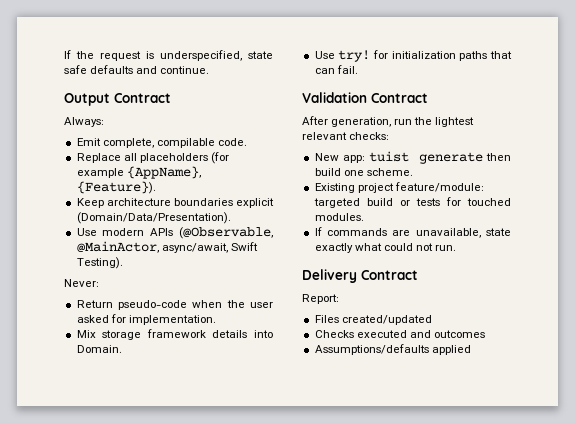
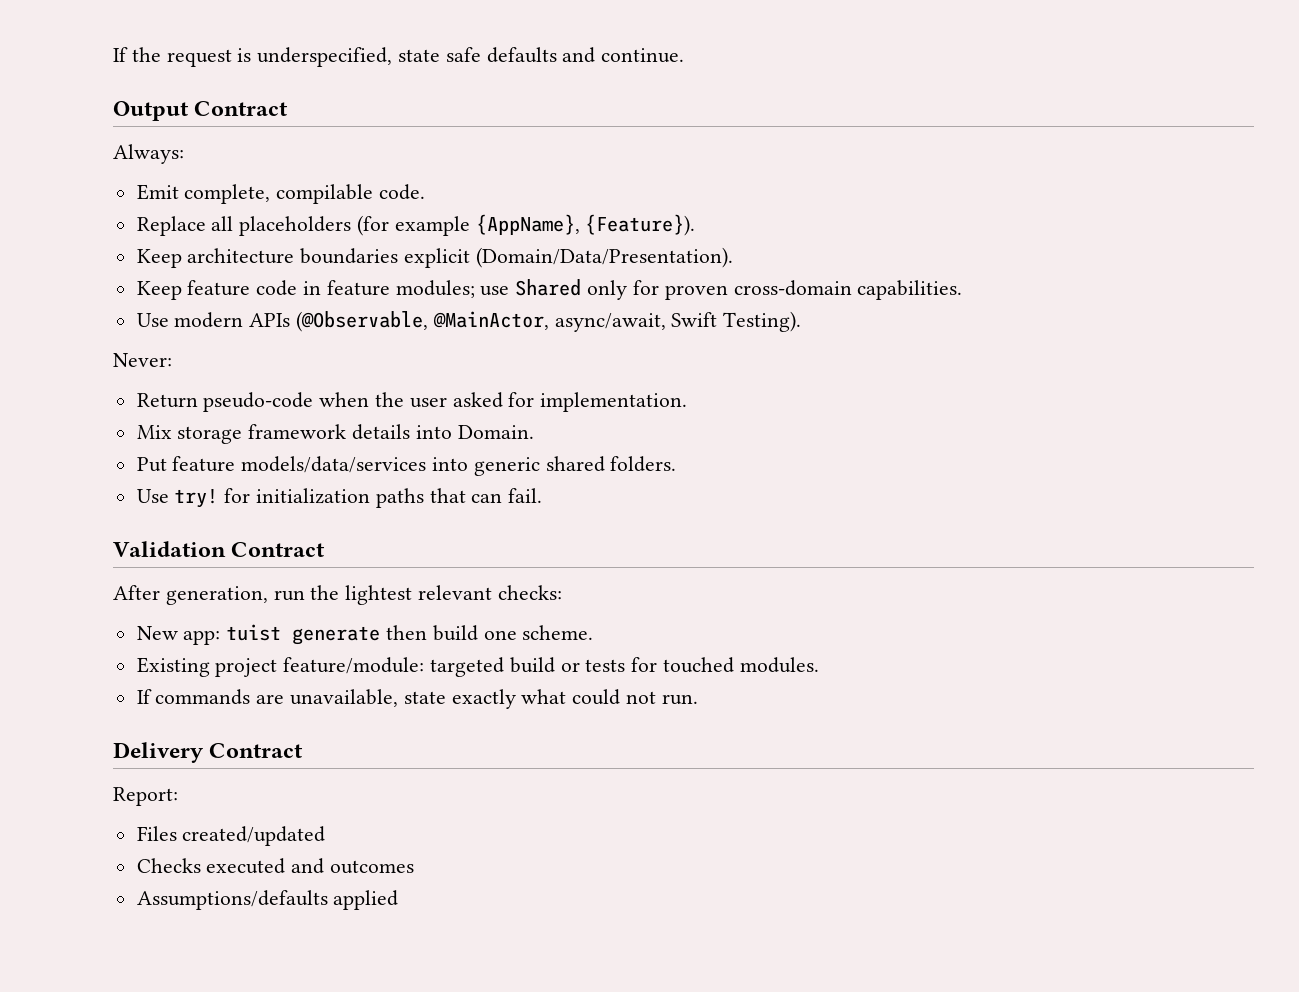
+ Keep feature code in feature modules; use Shared only for proven cross-domain capabilities.
+ Put feature models/data/services into generic shared folders.

